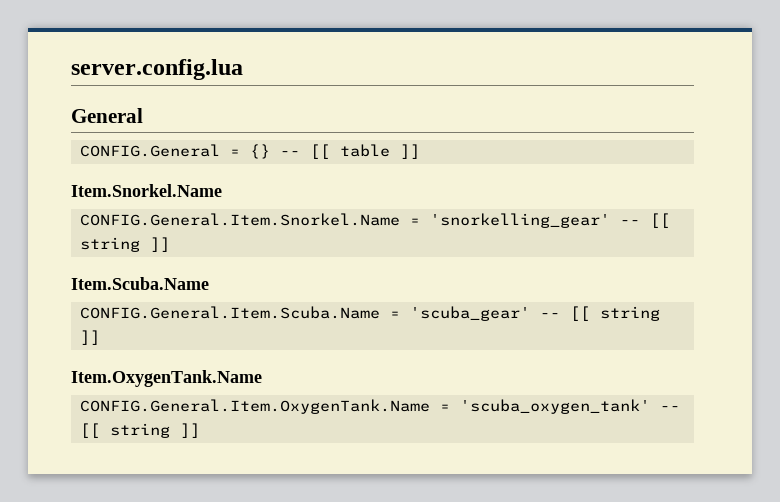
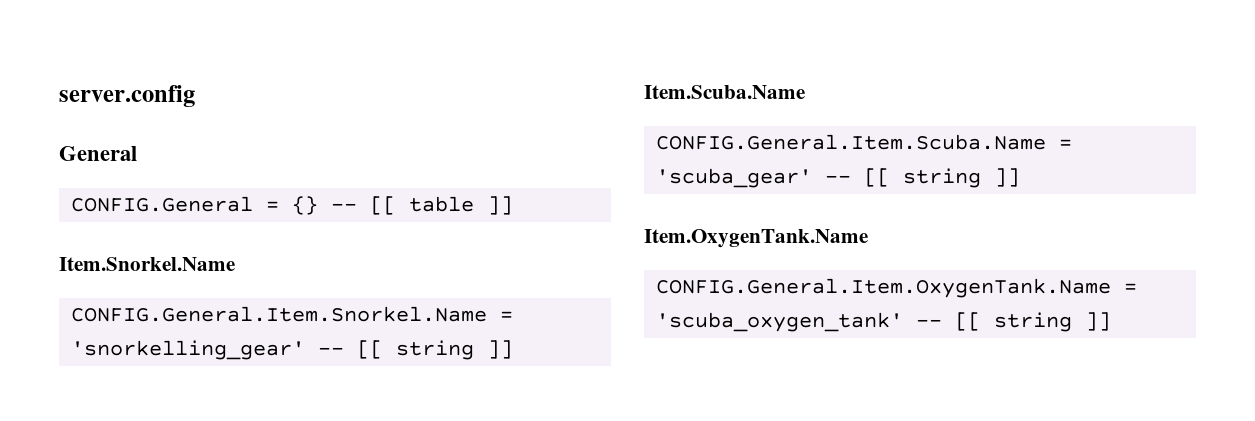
- server.config.lua
+ server.config

